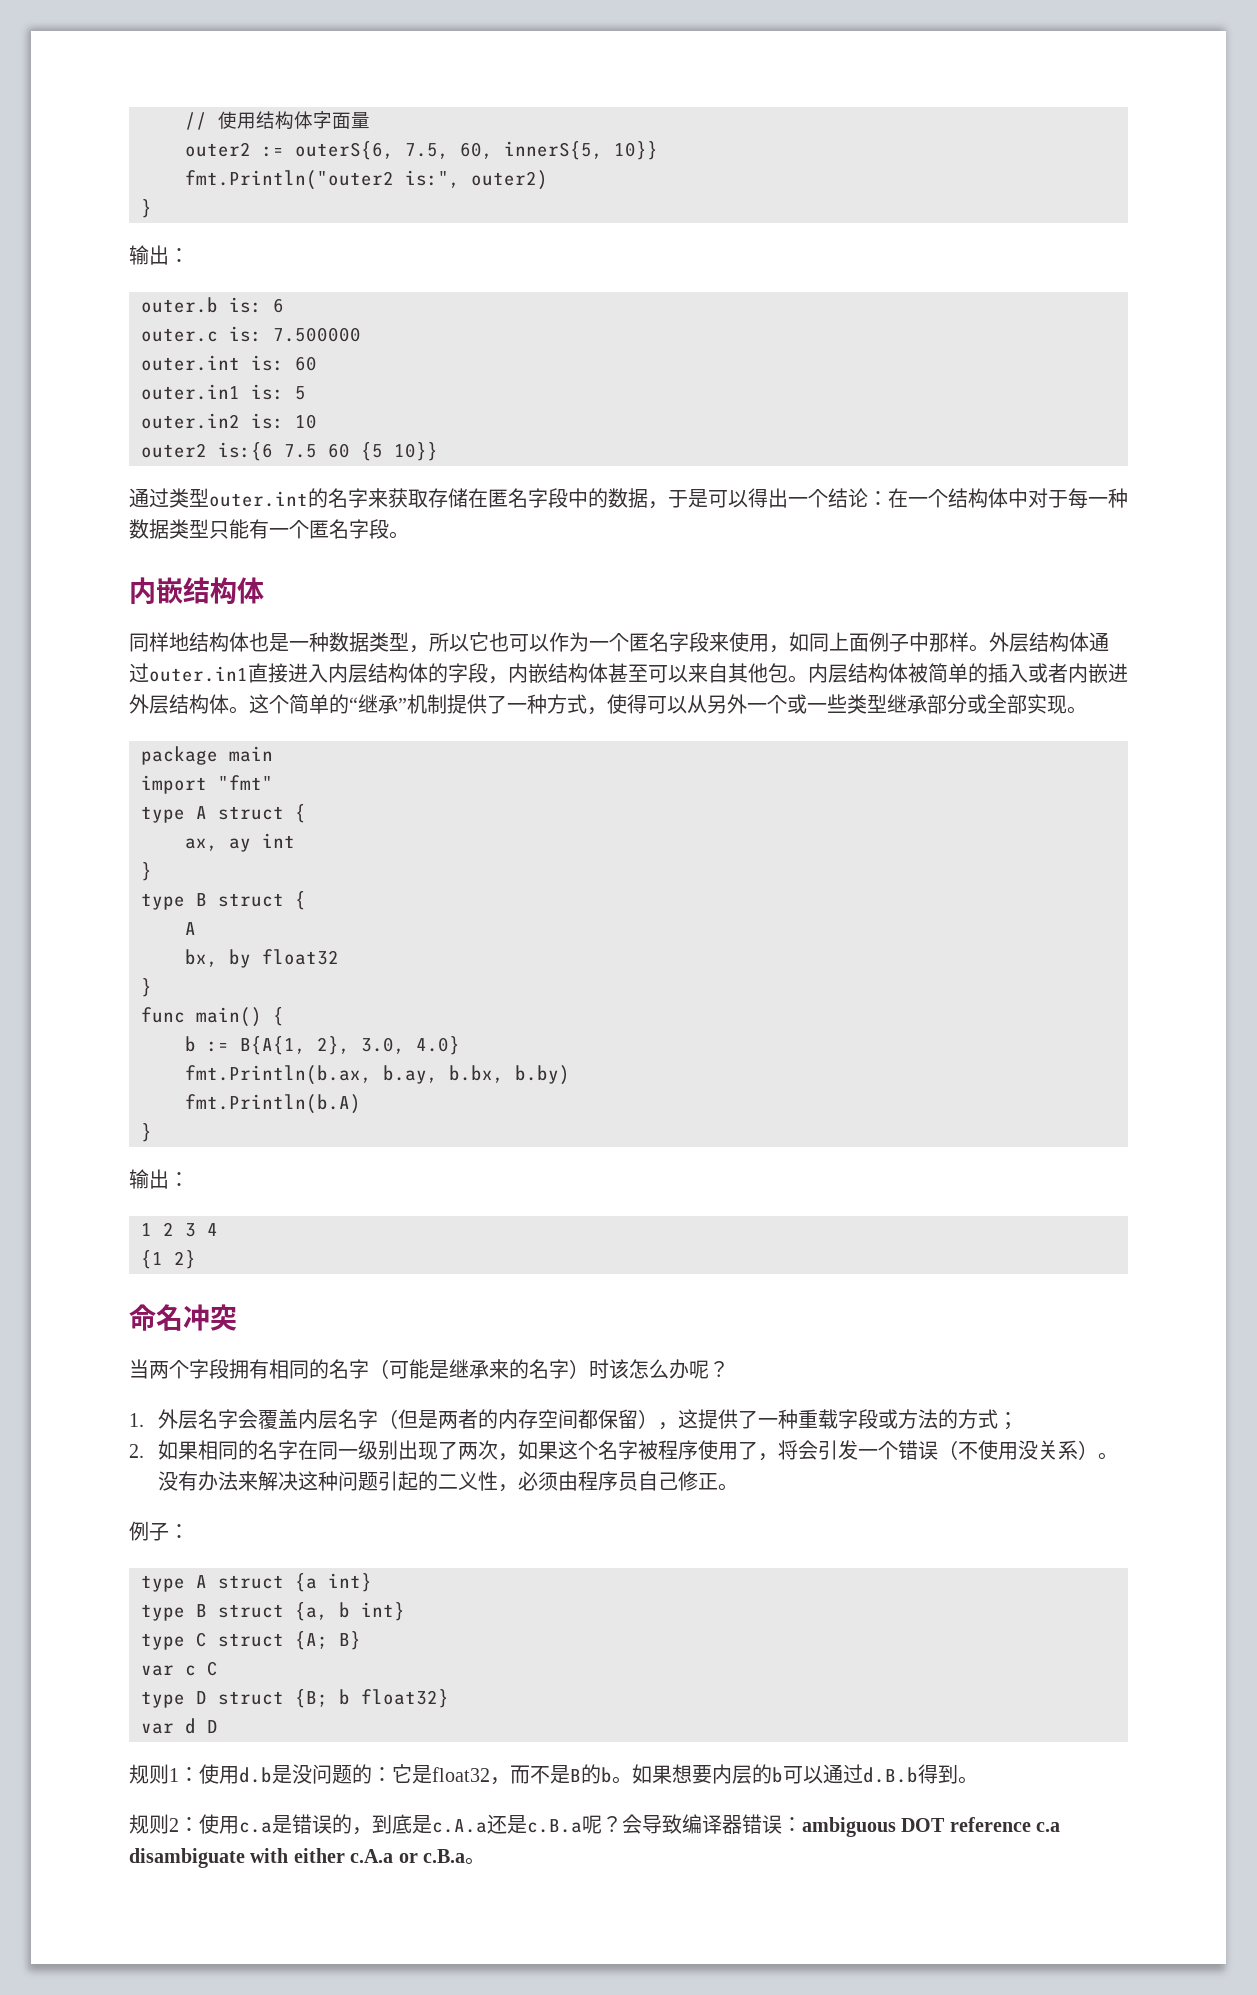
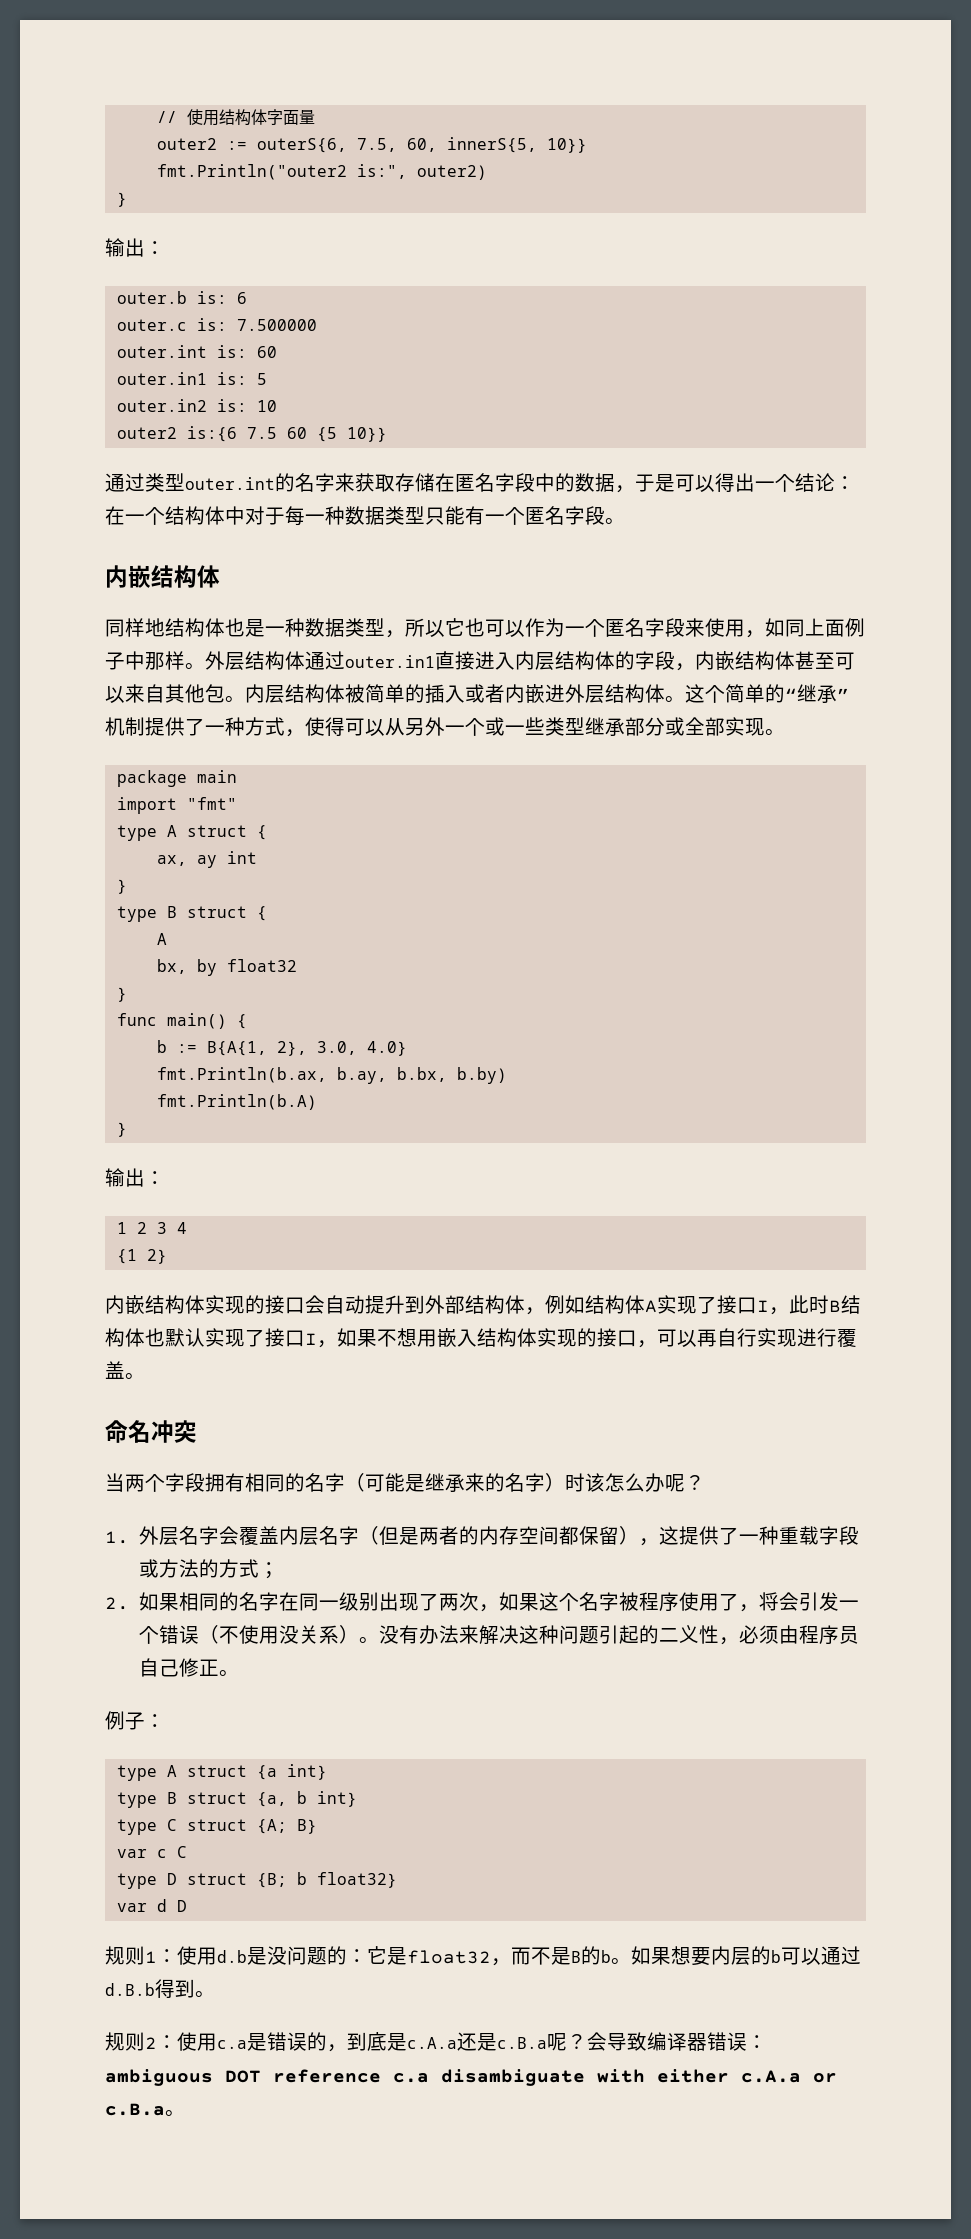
+ 内嵌结构体实现的接口会自动提升到外部结构体，例如结构体A实现了接口I，此时B结构体也默认实现了接口I，如果不想用嵌入结构体实现的接口，可以再自行实现进行覆盖。

